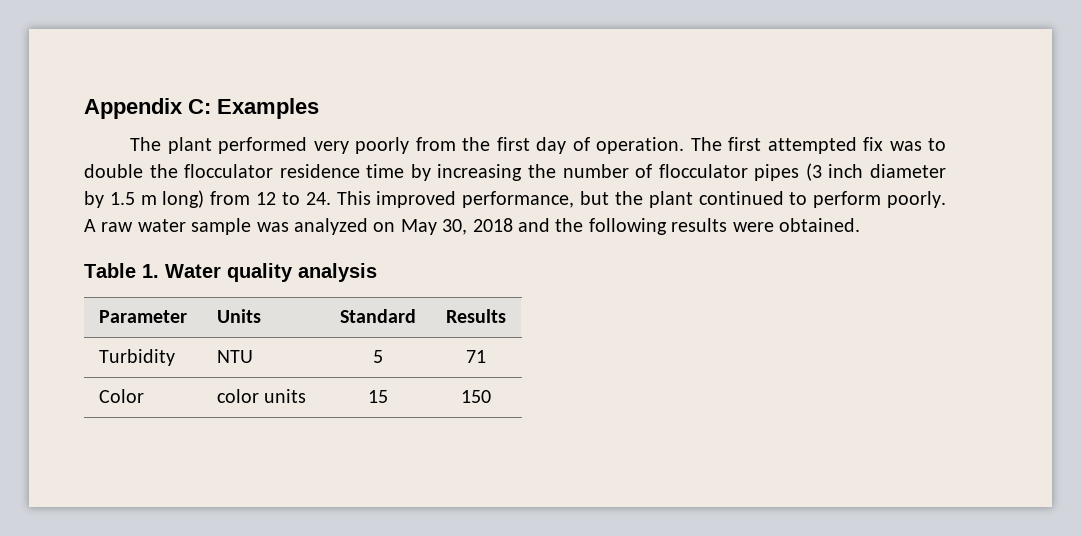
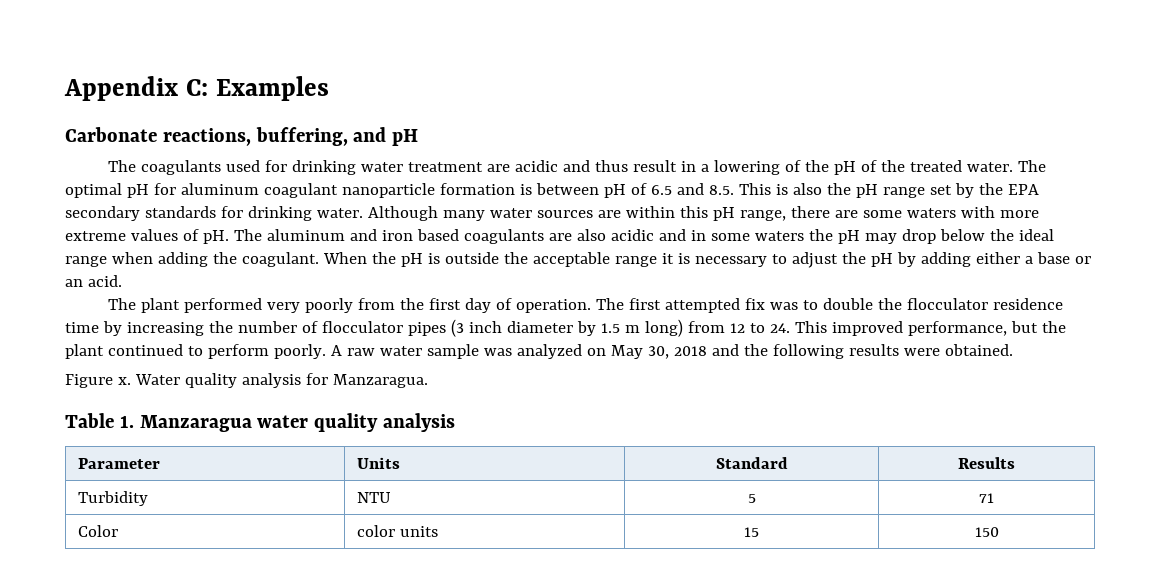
+ Carbonate reactions, buffering, and pH
+ The coagulants used for drinking water treatment are acidic and thus result in a lowering of the pH of the treated water. The optimal pH for aluminum coagulant nanoparticle formation is between pH of 6.5 and 8.5. This is also the pH range set by the EPA secondary standards for drinking water. Although many water sources are within this pH range, there are some waters with more extreme values of pH. The aluminum and iron based coagulants are also acidic and in some waters the pH may drop below the ideal range when adding the coagulant. When the pH is outside the acceptable range it is necessary to adjust the pH by adding either a base or an acid.
+ Figure x. Water quality analysis for Manzaragua.
- Table 1. Water quality analysis
+ Table 1. Manzaragua water quality analysis

